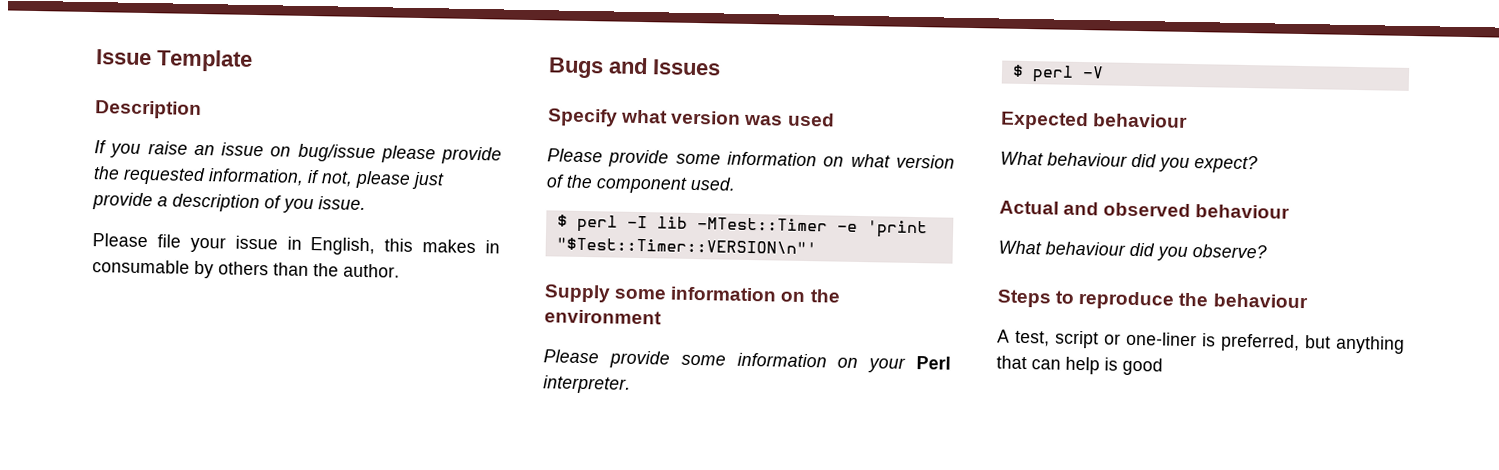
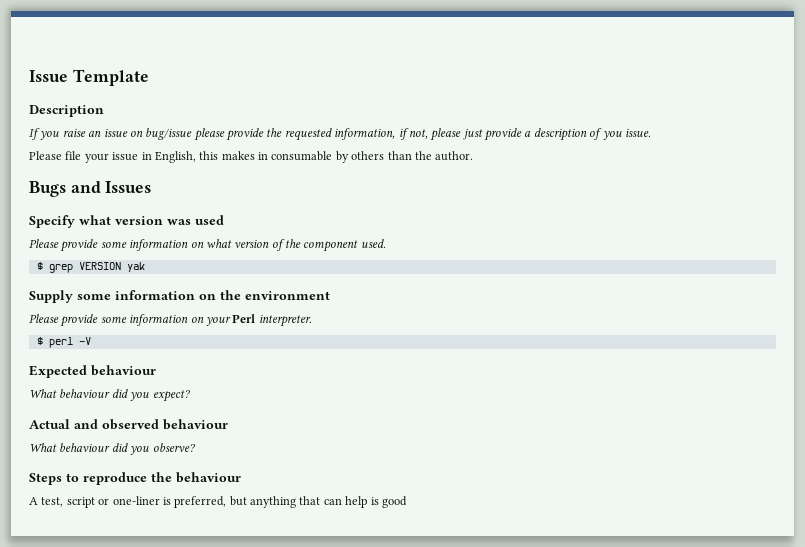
- $ perl -I lib -MTest::Timer -e 'print "$Test::Timer::VERSION\n"'
+ $ grep VERSION yak

